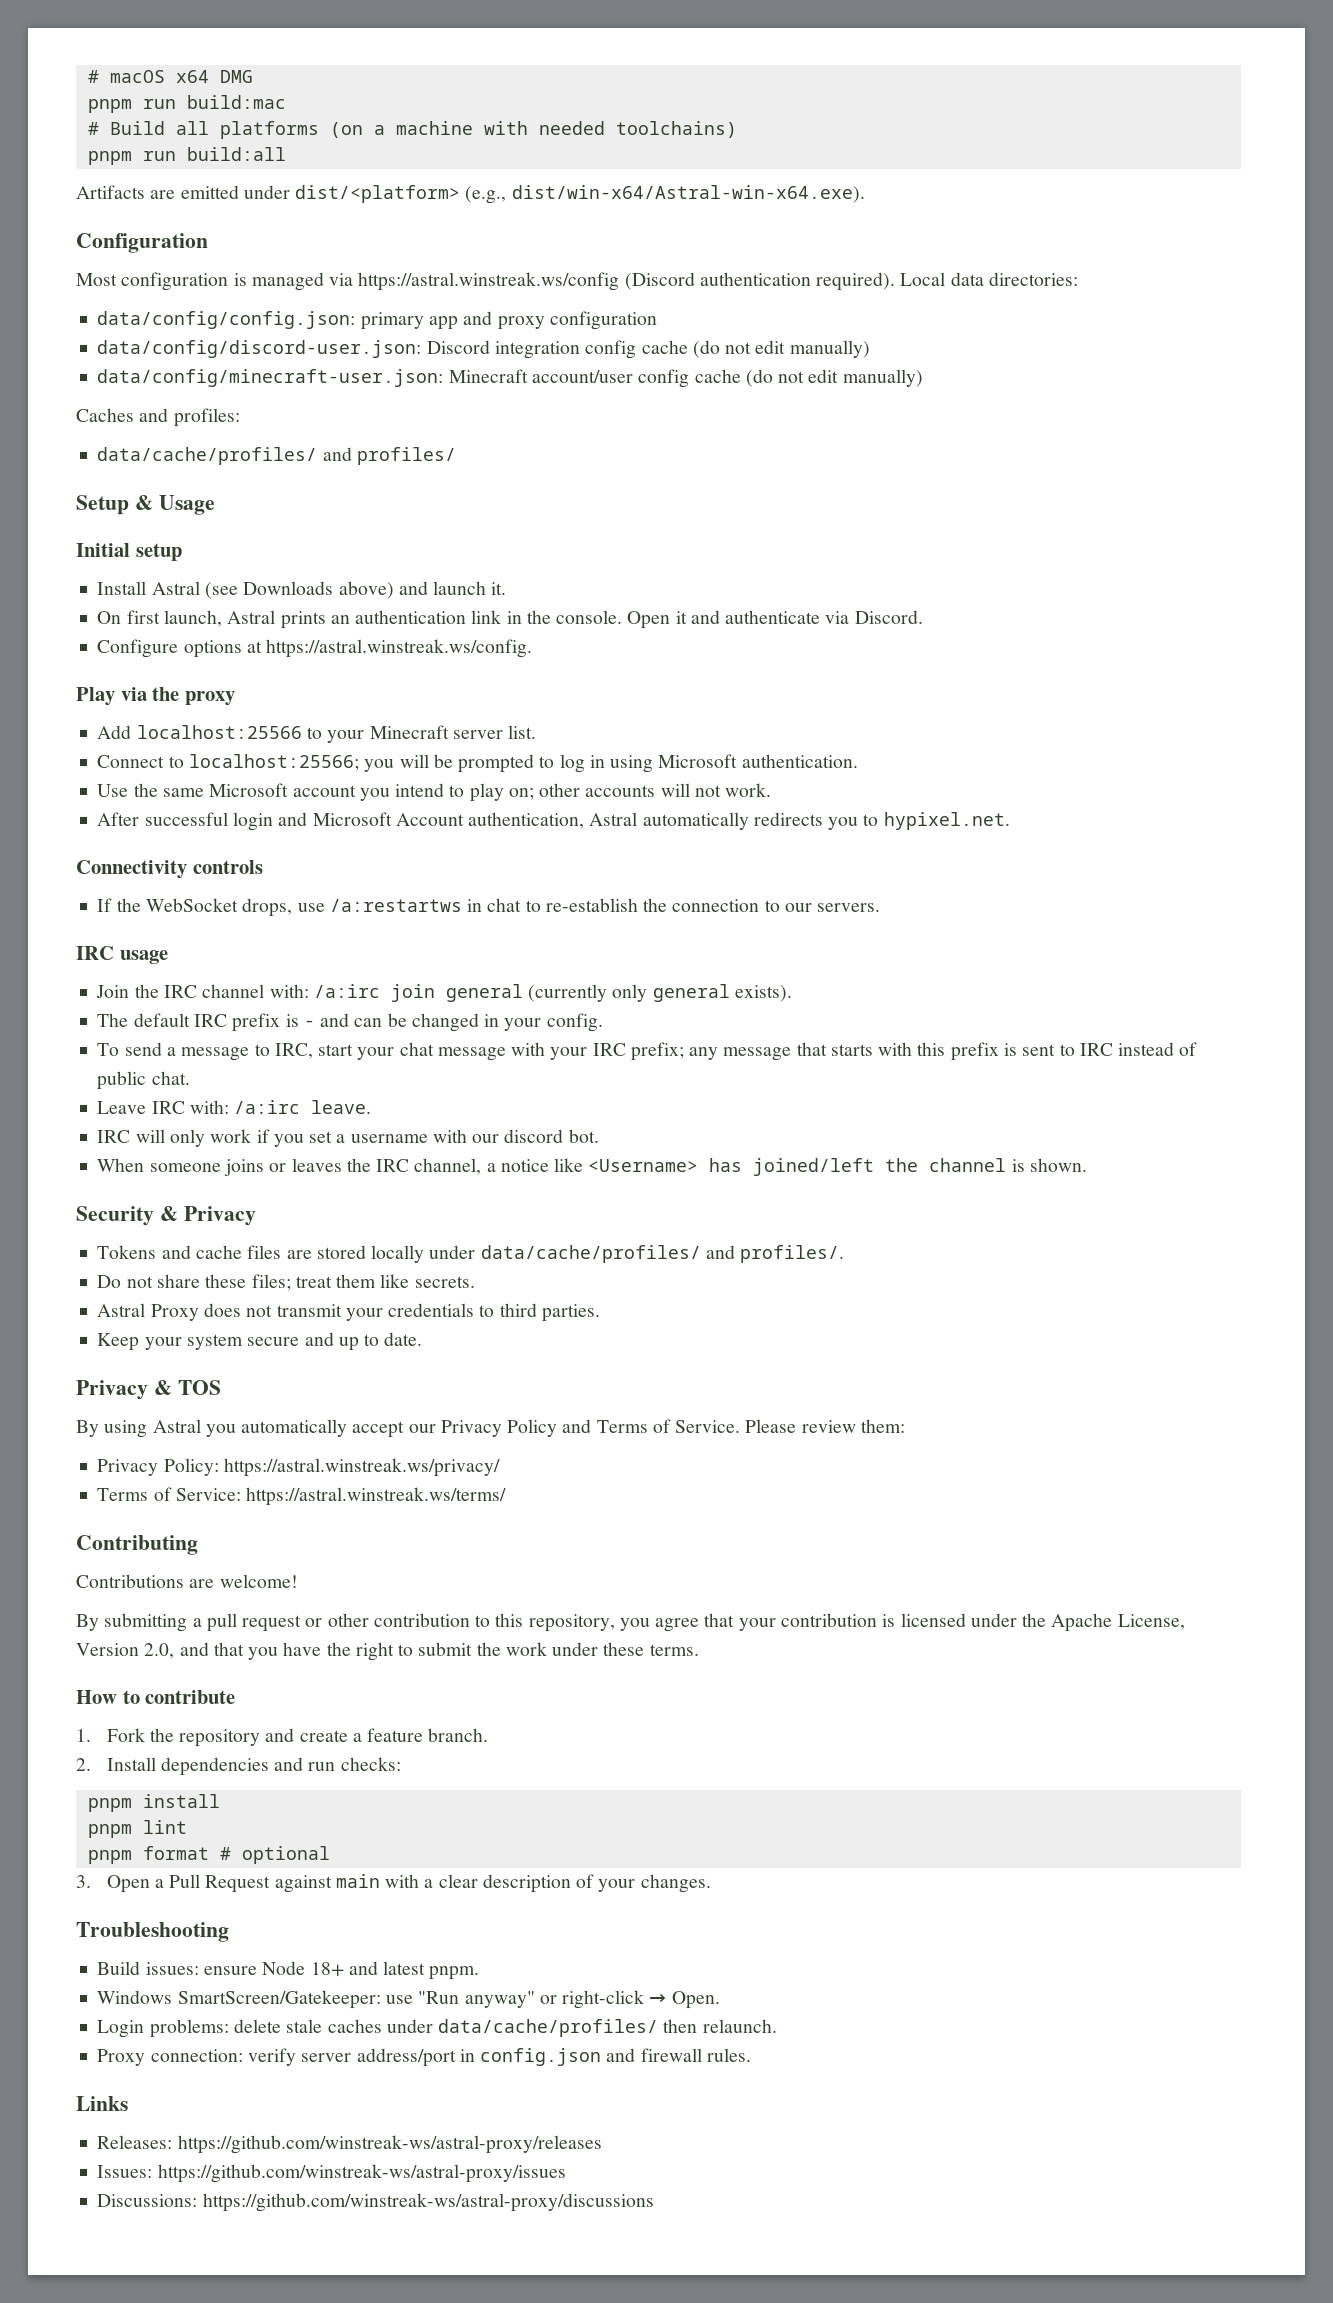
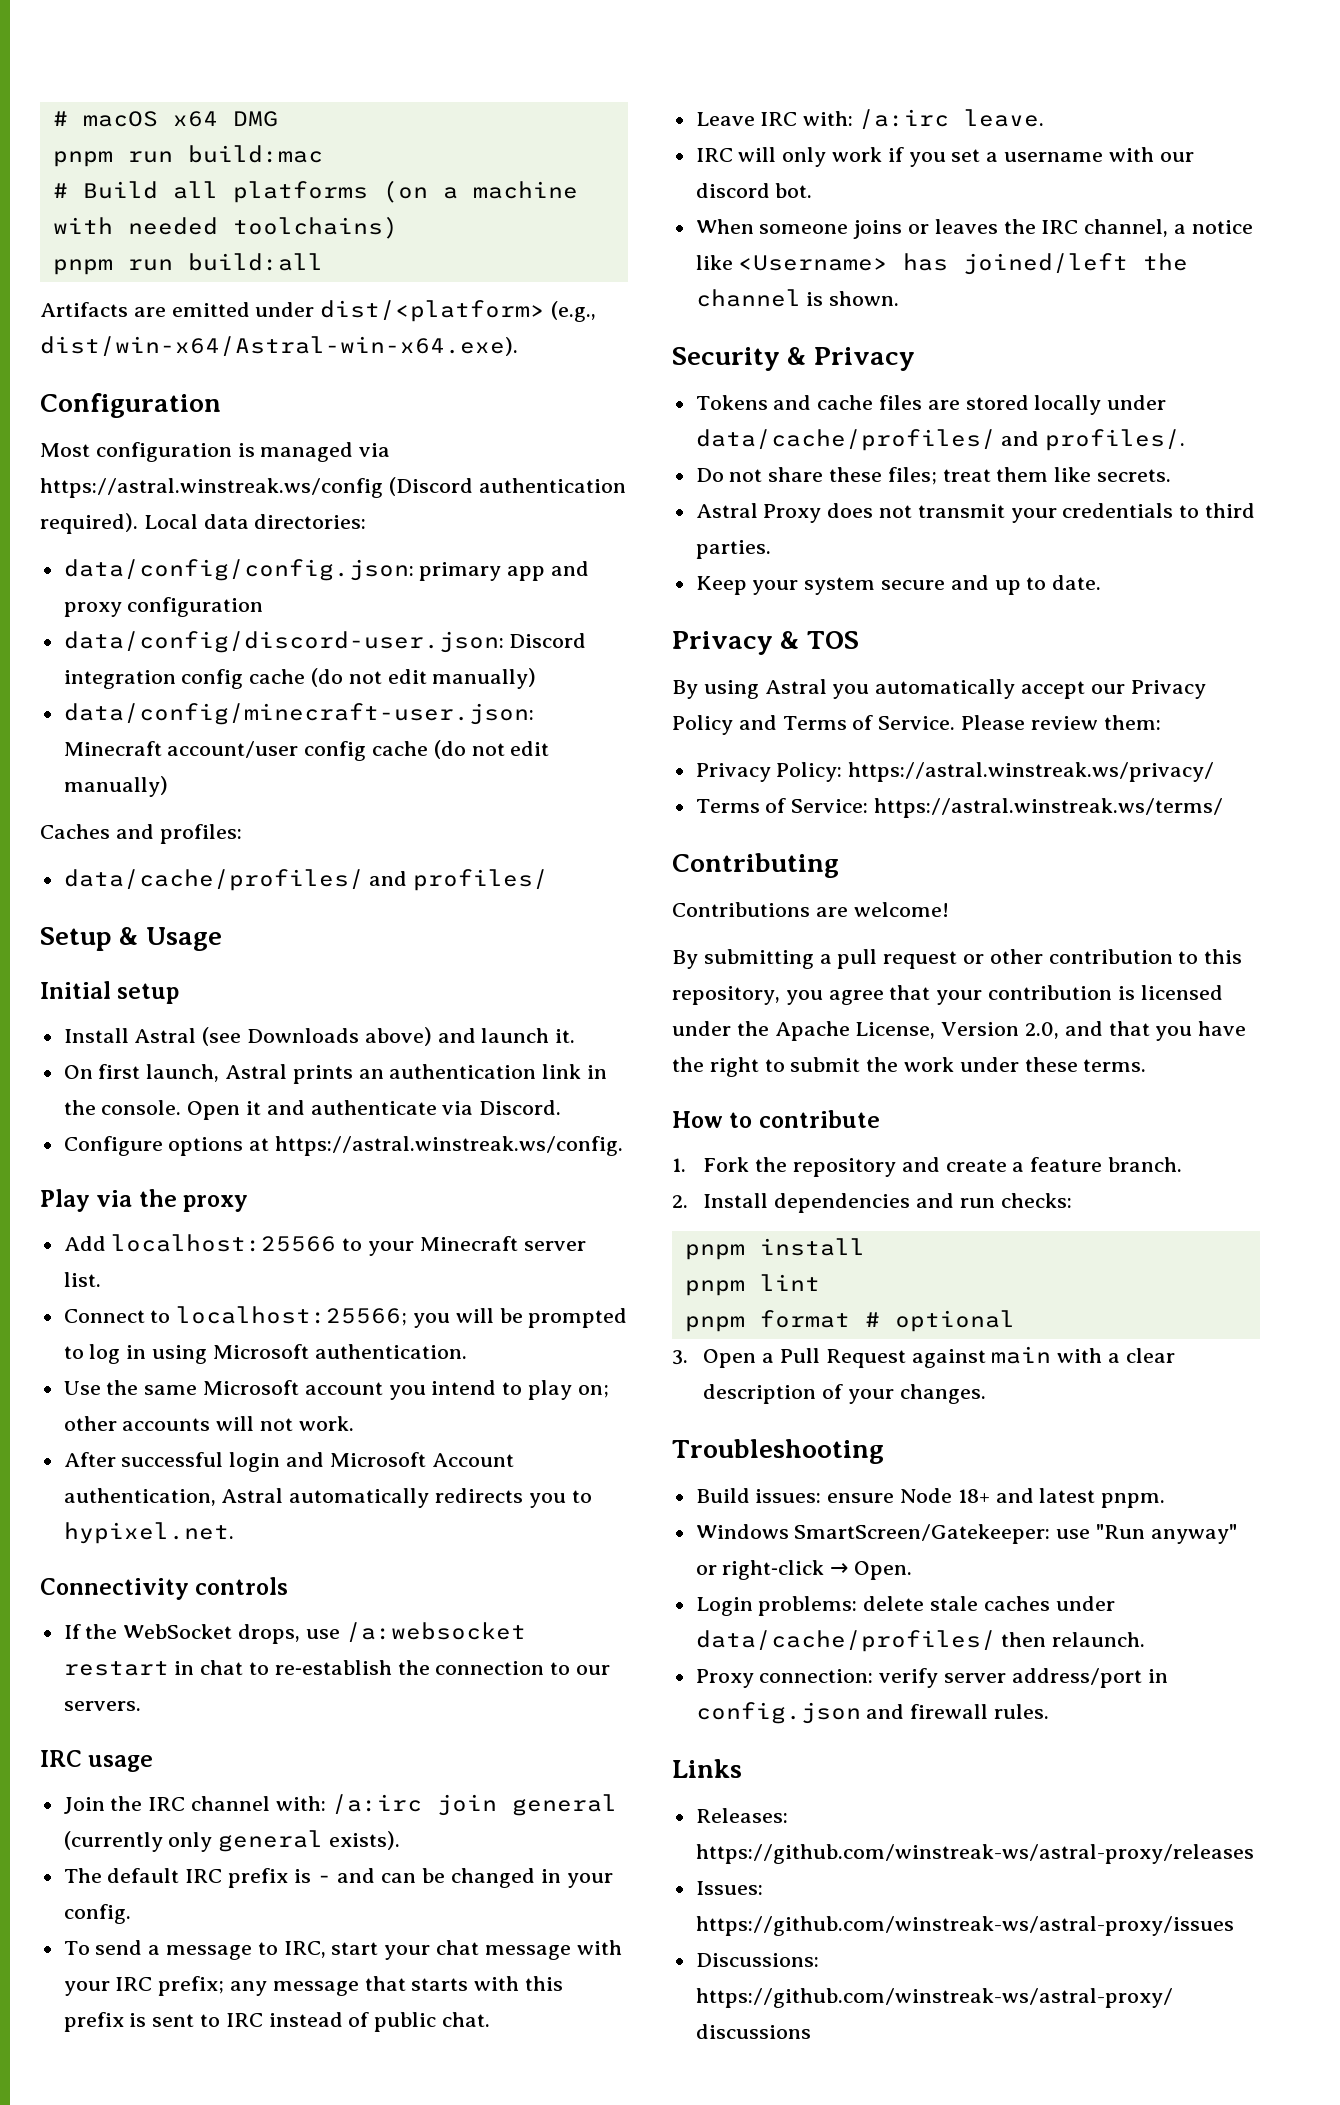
- If the WebSocket drops, use /a:restartws in chat to re‑establish the connection to our servers.
+ If the WebSocket drops, use /a:websocket restart in chat to re‑establish the connection to our servers.

